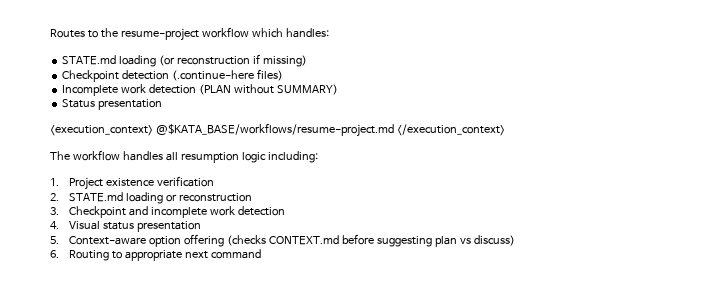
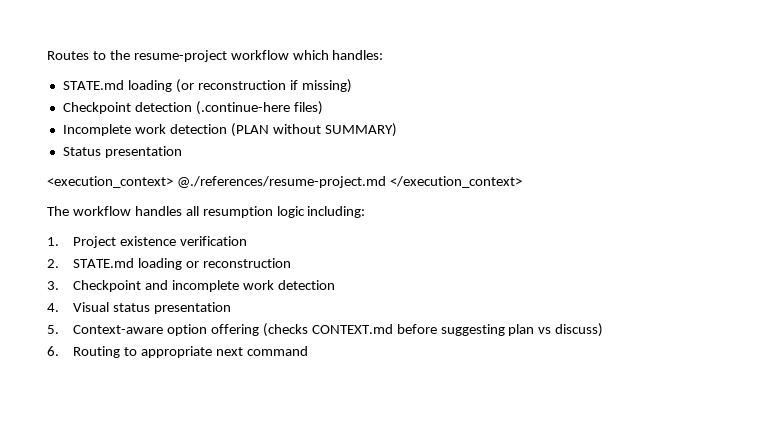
- <execution_context> @$KATA_BASE/workflows/resume-project.md </execution_context>
+ <execution_context> @./references/resume-project.md </execution_context>

